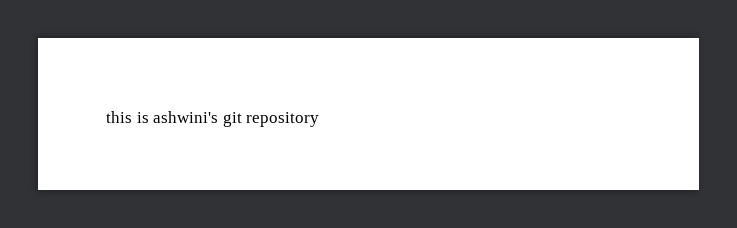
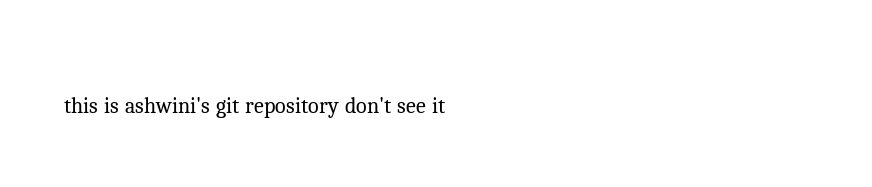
- this is ashwini's git repository
+ this is ashwini's git repository don't see it

